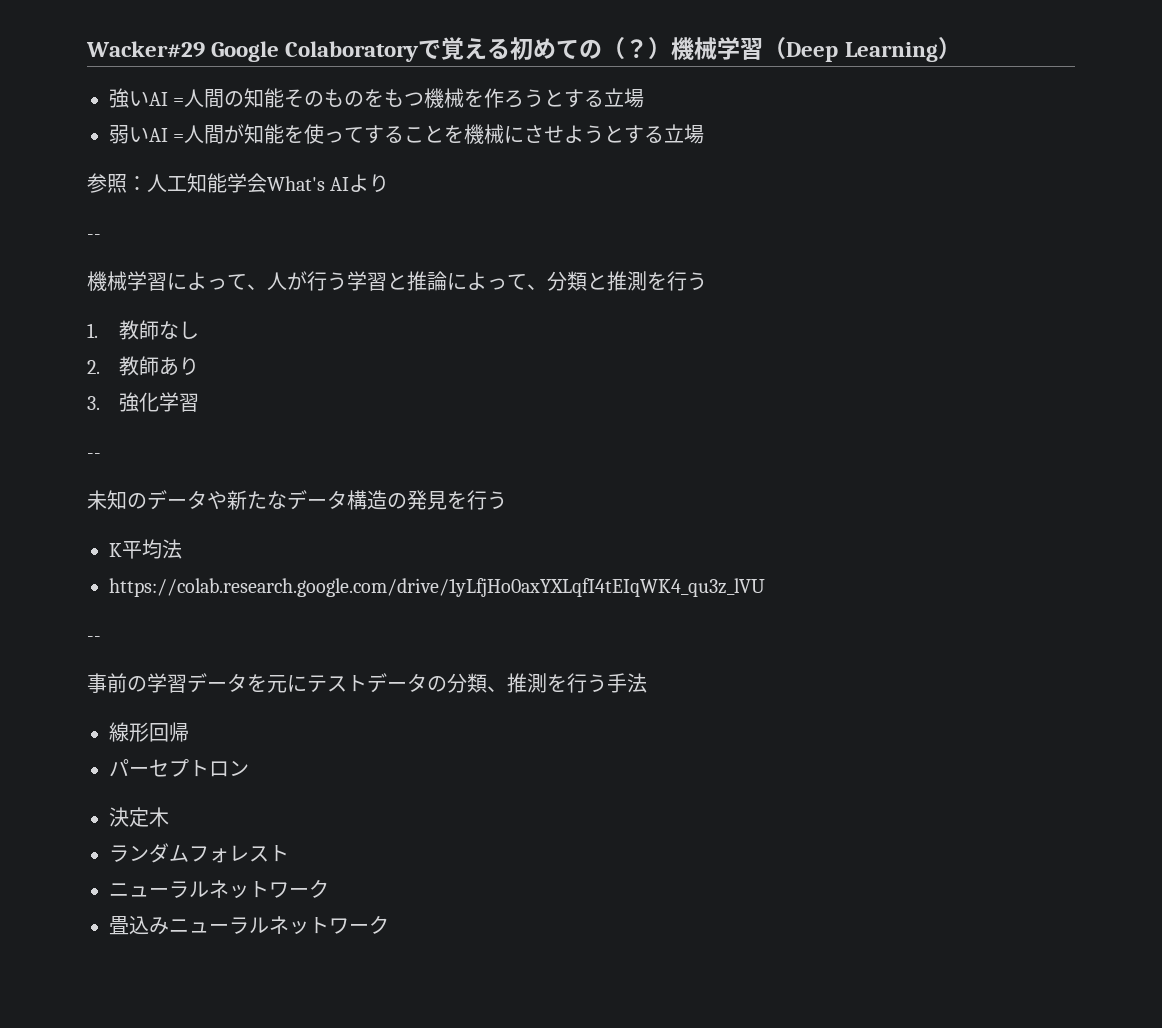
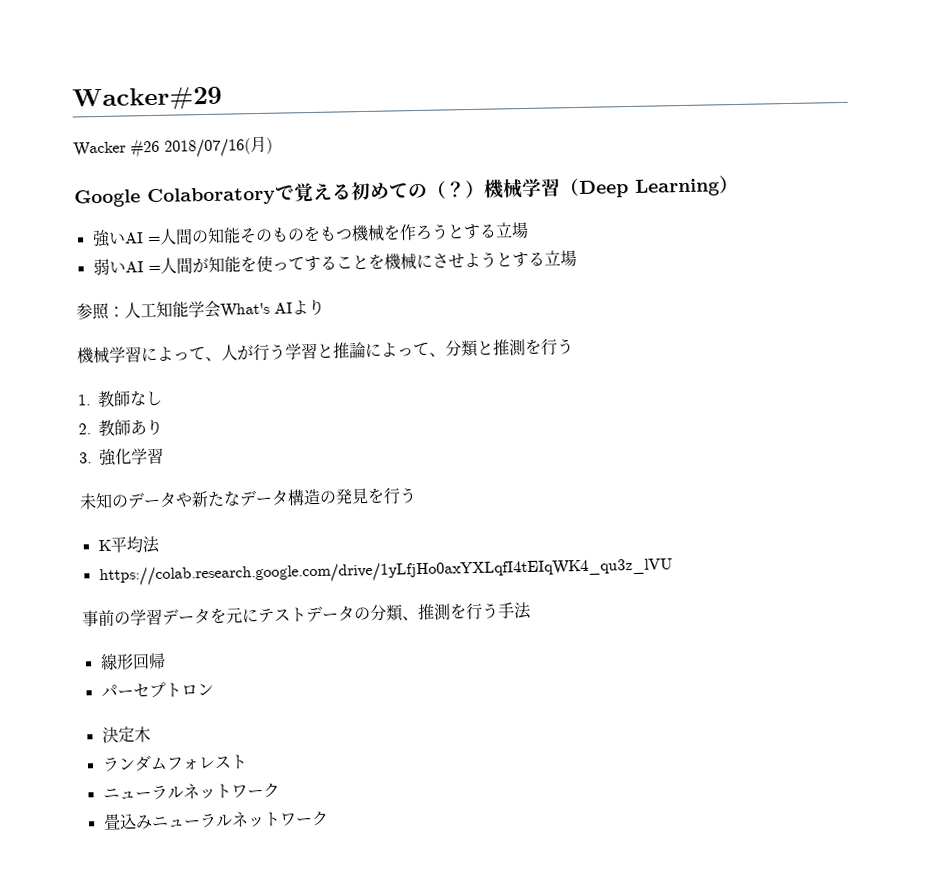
- Wacker#29 Google Colaboratoryで覚える初めての（？）機械学習（Deep Learning）
+ Wacker#29
+ Wacker #26 2018/07/16(月)
+ Google Colaboratoryで覚える初めての（？）機械学習（Deep Learning）
  参照：人工知能学会What's AIより
- --
  3.強化学習
- --
  https://colab.research.google.com/drive/1yLfjHo0axYXLqfI4tEIqWK4_qu3z_lVU
- --

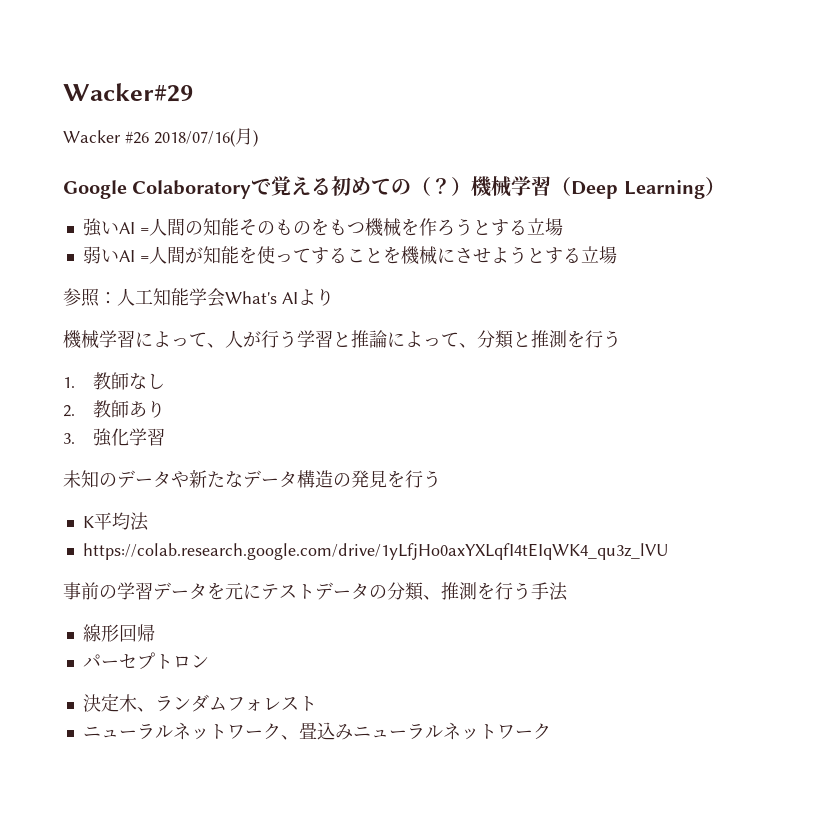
- 決定木
- ランダムフォレスト
- ニューラルネットワーク
- 畳込みニューラルネットワーク
+ 決定木、ランダムフォレスト
+ ニューラルネットワーク、畳込みニューラルネットワーク

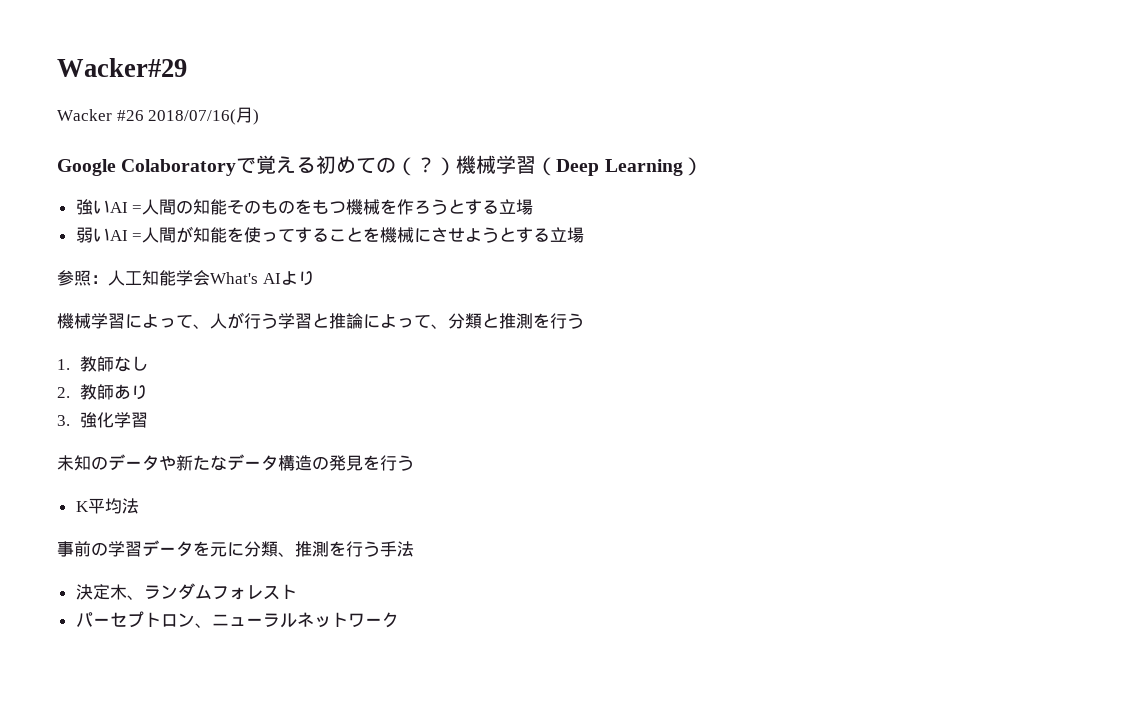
- https://colab.research.google.com/drive/1yLfjHo0axYXLqfI4tEIqWK4_qu3z_lVU
- 事前の学習データを元にテストデータの分類、推測を行う手法
+ 事前の学習データを元に分類、推測を行う手法
- 線形回帰
- パーセプトロン
- ニューラルネットワーク、畳込みニューラルネットワーク
+ パーセプトロン、ニューラルネットワーク

